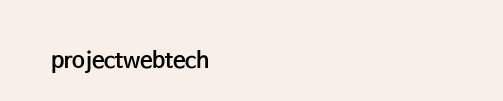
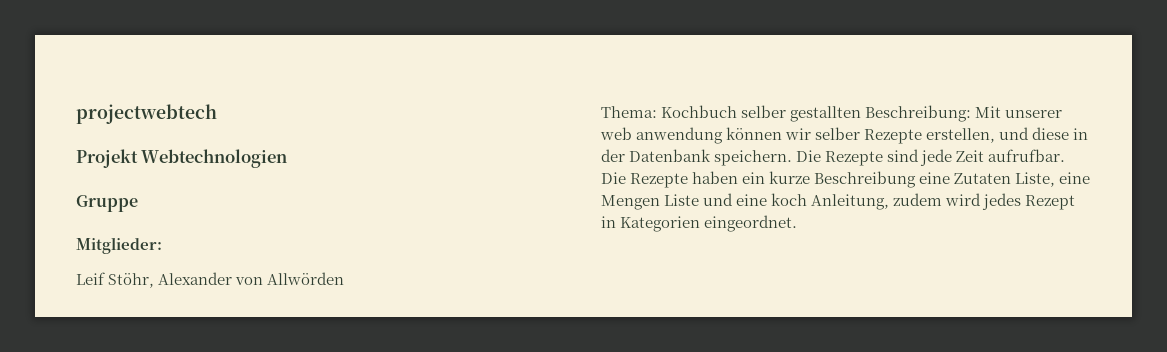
+ Projekt Webtechnologien
+ Gruppe
+ Mitglieder:
+ Leif Stöhr, Alexander von Allwörden
+ Thema: Kochbuch selber gestallten Beschreibung: Mit unserer web anwendung können wir selber Rezepte erstellen, und diese in der Datenbank speichern. Die Rezepte sind jede Zeit aufrufbar. Die Rezepte haben ein kurze Beschreibung eine Zutaten Liste, eine Mengen Liste und eine koch Anleitung, zudem wird jedes Rezept in Kategorien eingeordnet.

